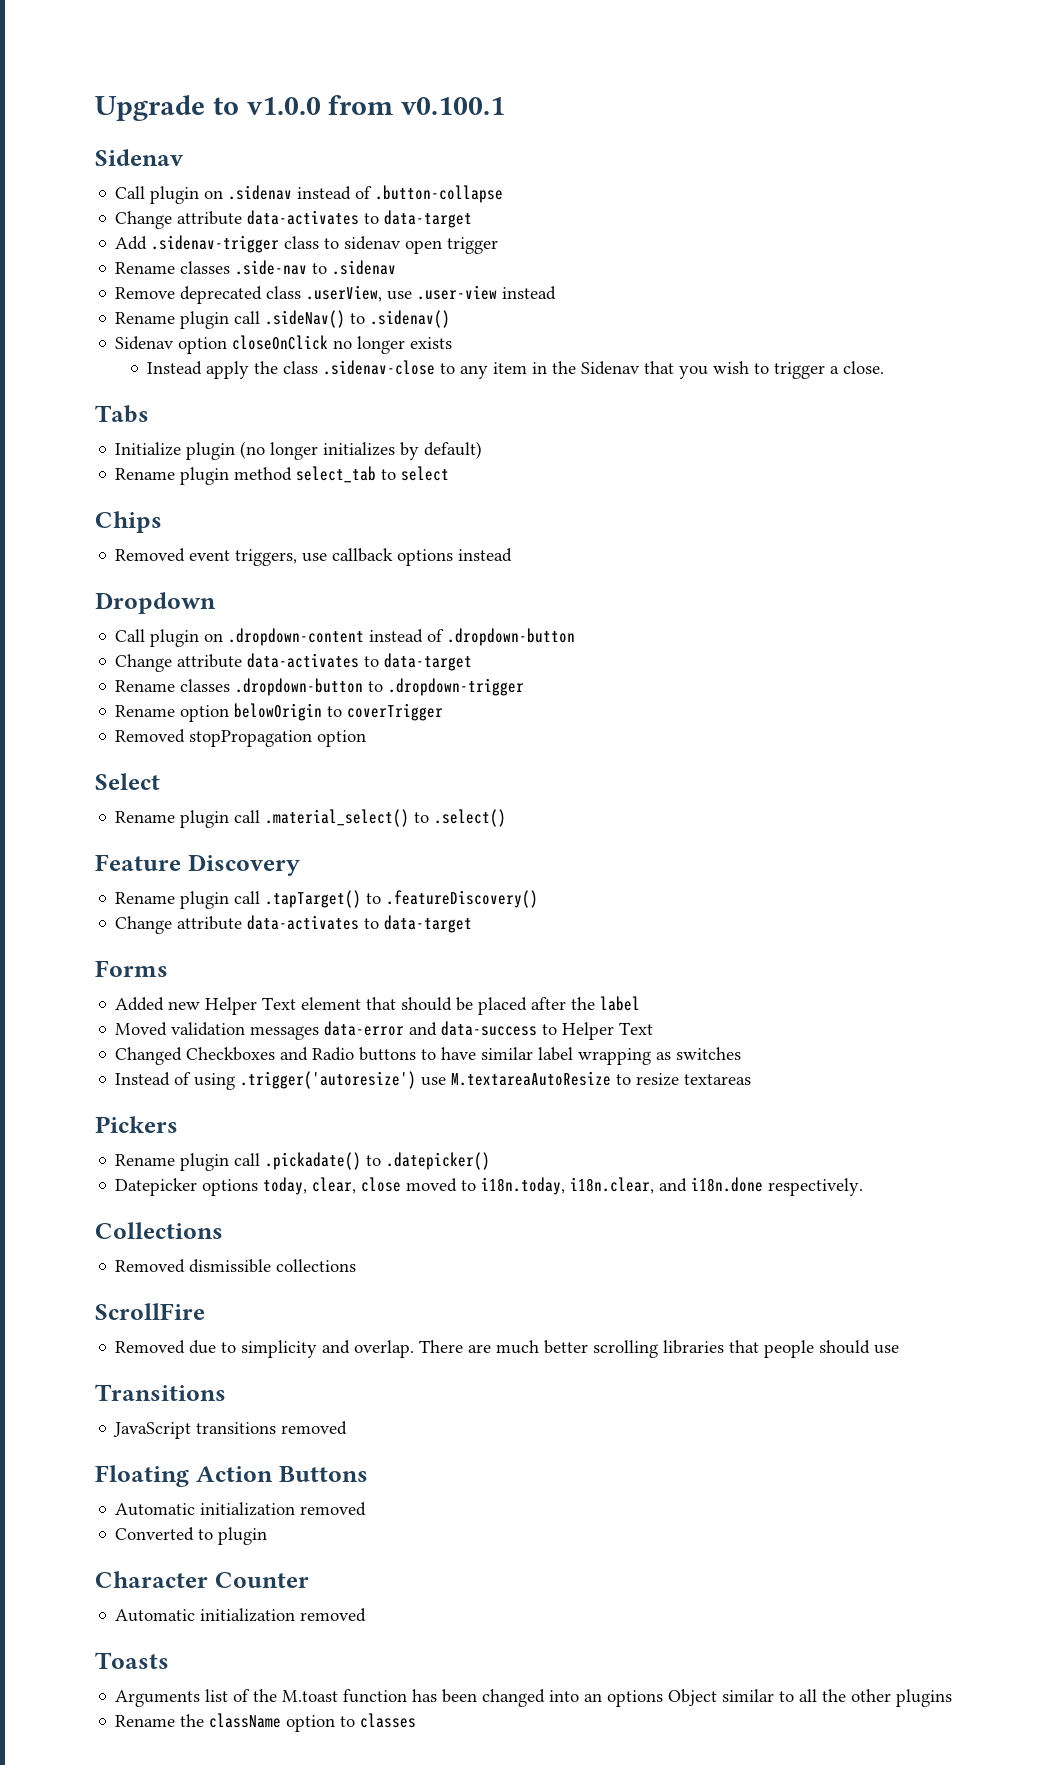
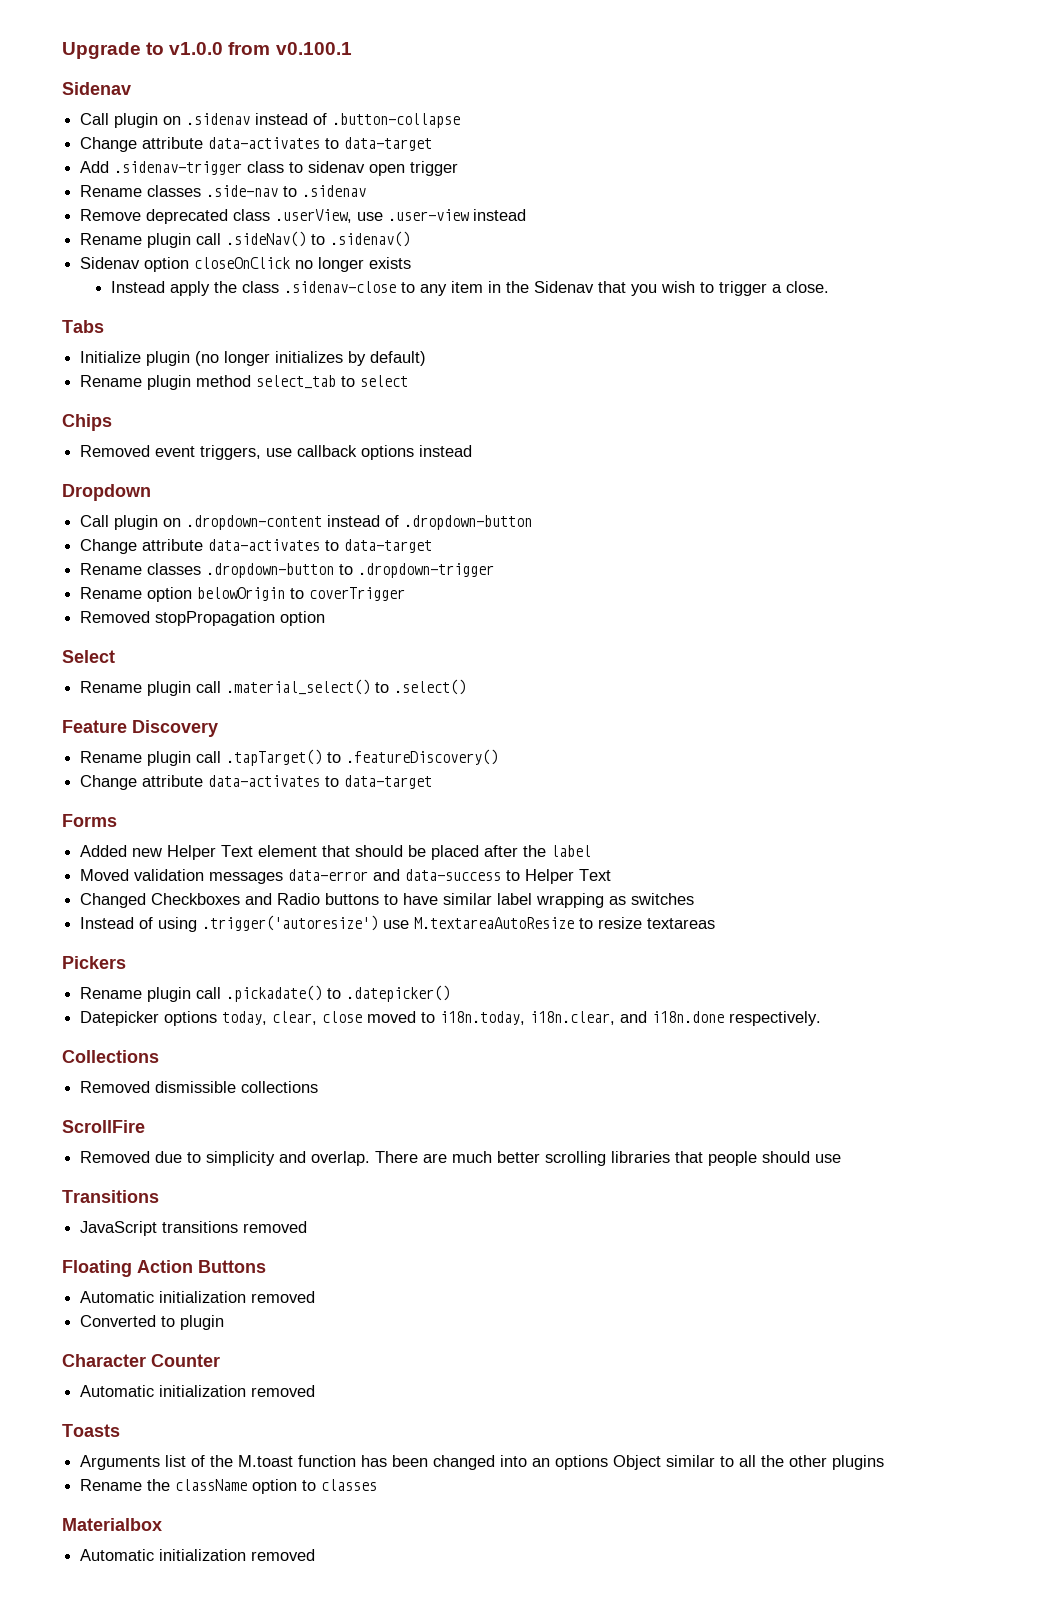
+ Materialbox
+ Automatic initialization removed

